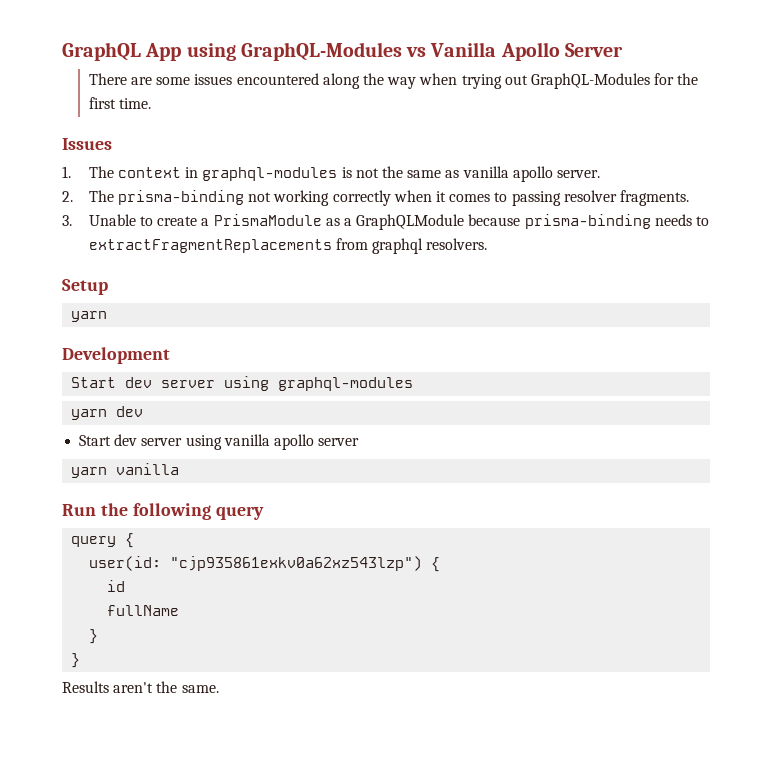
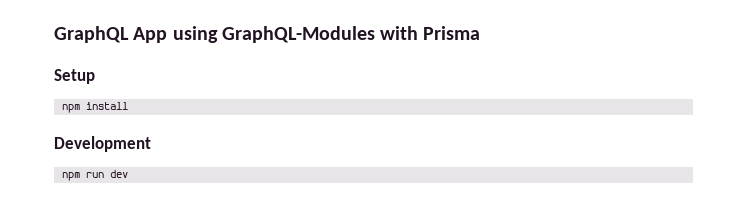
- GraphQL App using GraphQL-Modules vs Vanilla Apollo Server
- There are some issues encountered along the way when trying out GraphQL-Modules for the first time.
- Issues
- 1. The context in graphql-modules is not the same as vanilla apollo server.
- 2. The prisma-binding not working correctly when it comes to passing resolver fragments.
- 3. Unable to create a PrismaModule as a GraphQLModule because prisma-binding needs to extractFragmentReplacements from graphql resolvers.
+ GraphQL App using GraphQL-Modules with Prisma
  Setup
- yarn
+ npm install
- Start dev server using graphql-modules
- yarn dev
- Start dev server using vanilla apollo server
- yarn vanilla
- Run the following query
- query {
- user(id: "cjp935861exkv0a62xz543lzp") {
- id
- fullName
- }
- }
- Results aren't the same.
+ npm run dev

